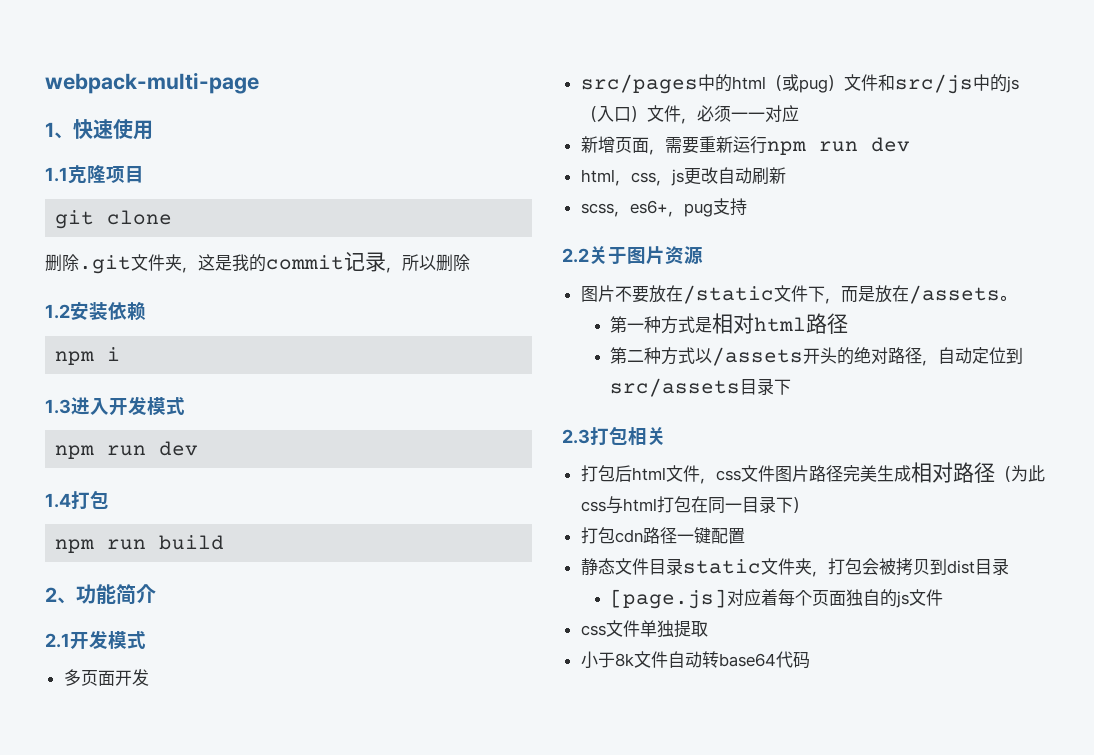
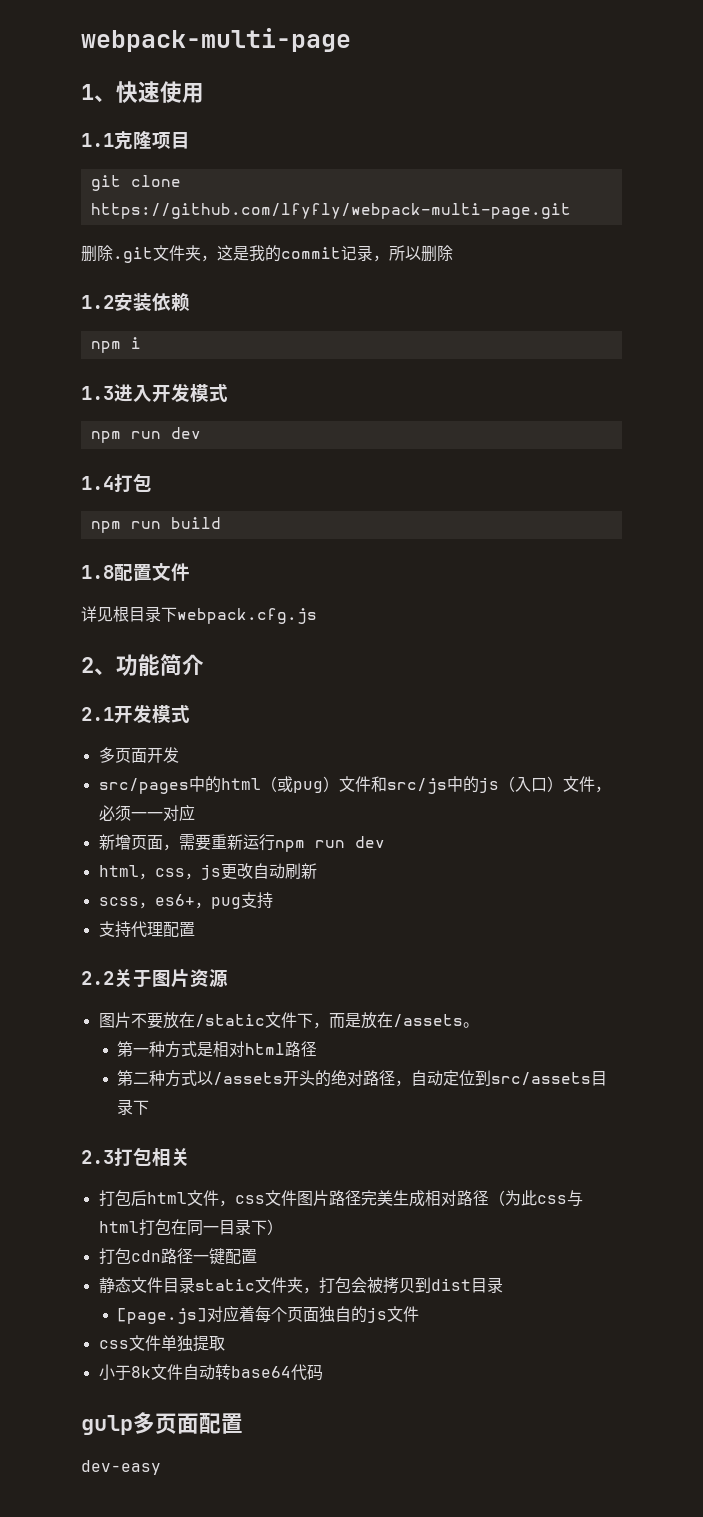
- git clone
+ git clone https://github.com/lfyfly/webpack-multi-page.git
+ 1.8配置文件
+ 详见根目录下webpack.cfg.js
+ 支持代理配置
+ gulp多页面配置
+ dev-easy

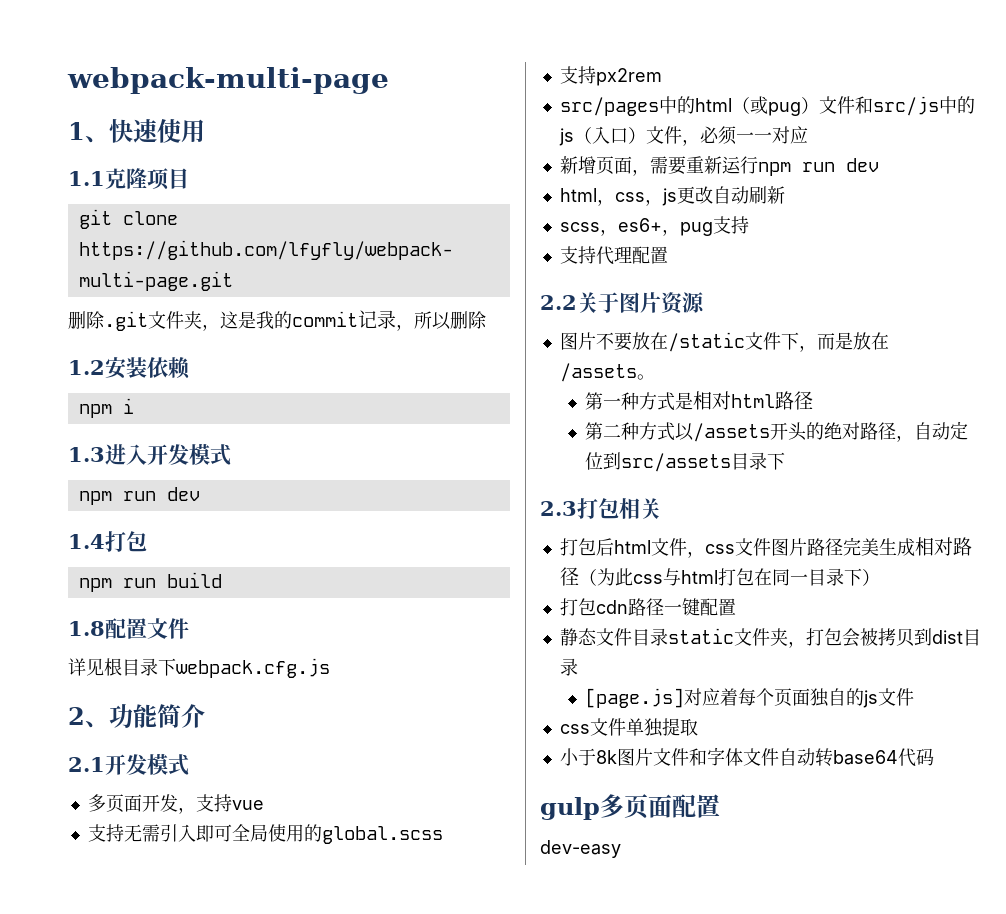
- 多页面开发
+ 多页面开发，支持vue
+ 支持无需引入即可全局使用的global.scss
+ 支持px2rem
- 小于8k文件自动转base64代码
+ 小于8k图片文件和字体文件自动转base64代码

